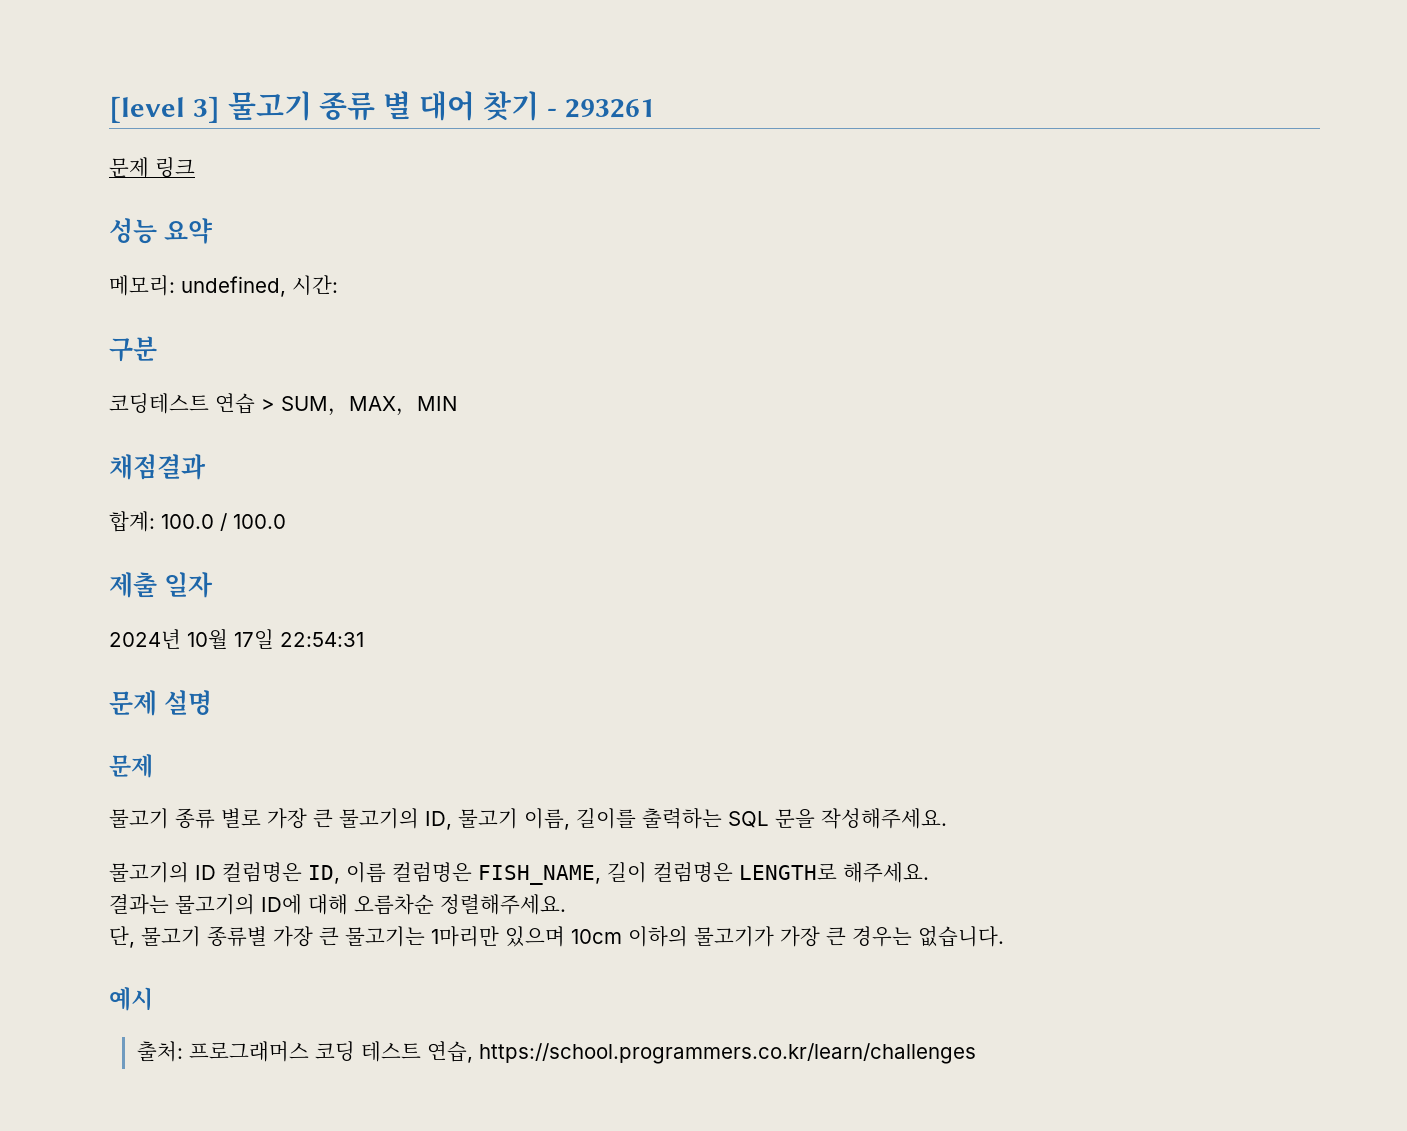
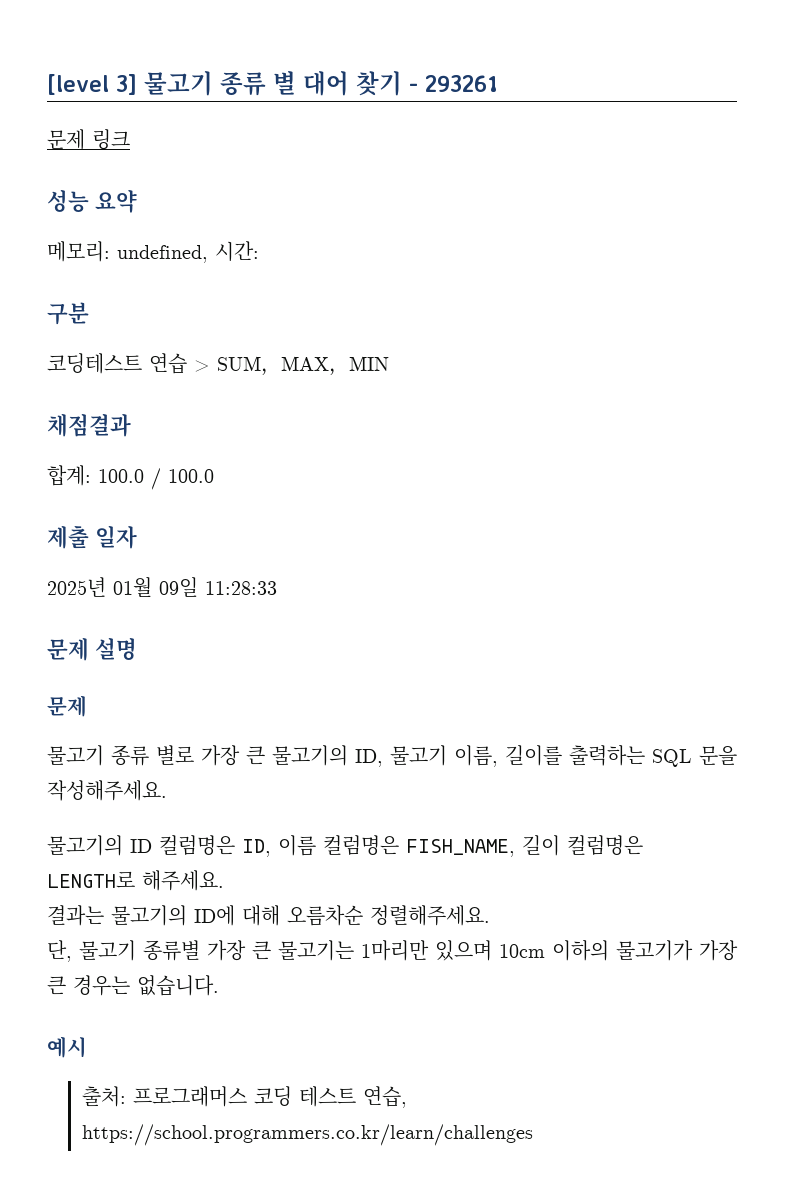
- 2024년 10월 17일 22:54:31
+ 2025년 01월 09일 11:28:33

